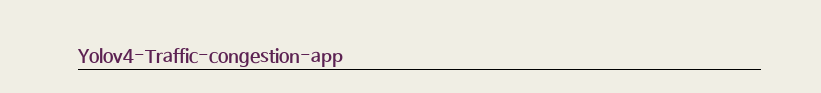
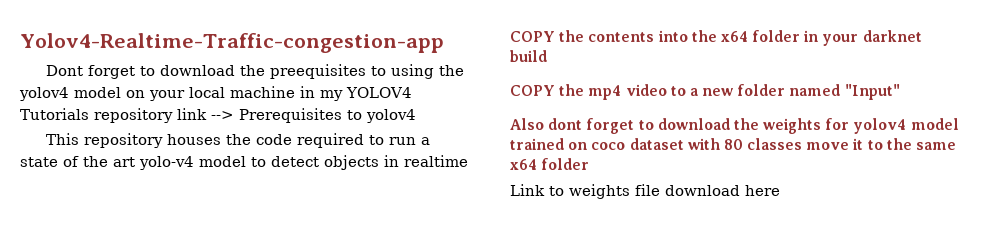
- Yolov4-Traffic-congestion-app
+ Yolov4-Realtime-Traffic-congestion-app
+ Dont forget to download the preequisites to using the yolov4 model on your local machine in my YOLOV4 Tutorials repository link --> Prerequisites to yolov4
+ This repository houses the code required to run a state of the art yolo-v4 model to detect objects in realtime
+ COPY the contents into the x64 folder in your darknet build
+ COPY the mp4 video to a new folder named "Input"
+ Also dont forget to download the weights for yolov4 model trained on coco dataset with 80 classes move it to the same x64 folder
+ Link to weights file download here

